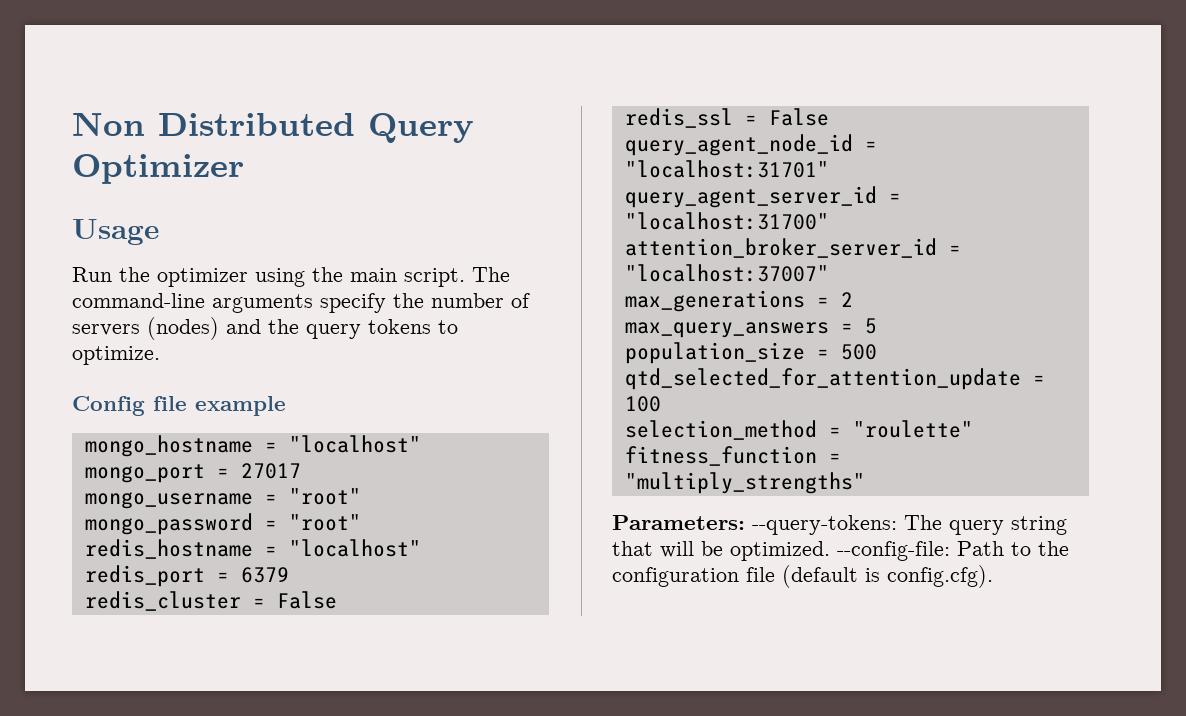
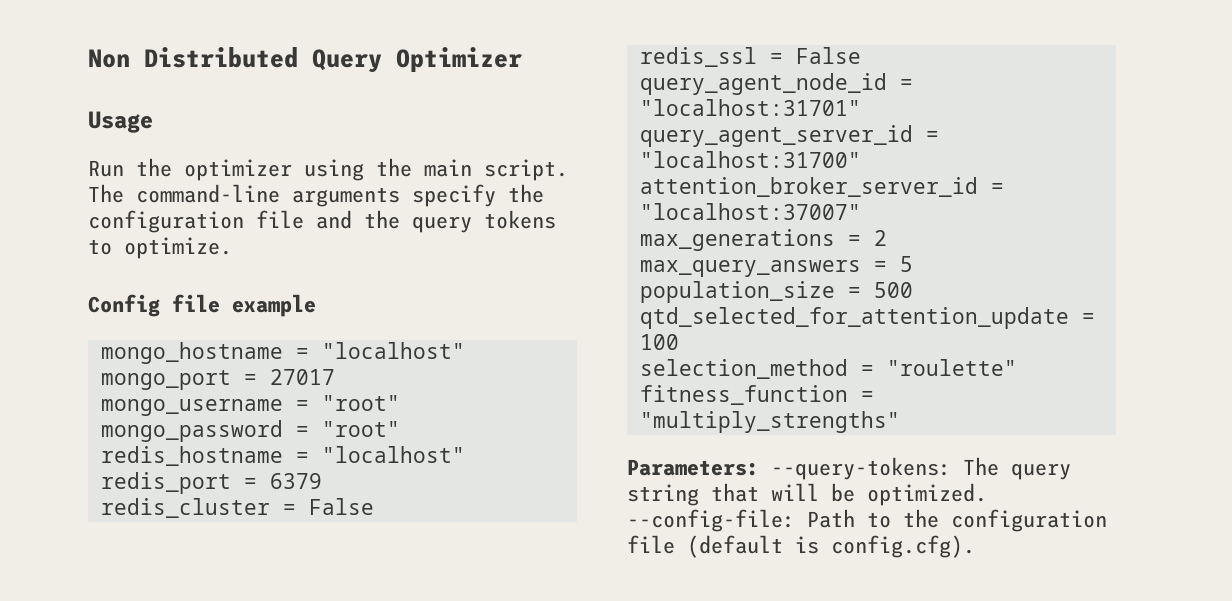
- The command-line arguments specify the number of servers (nodes) and the query tokens to optimize.
+ The command-line arguments specify the configuration file and the query tokens to optimize.

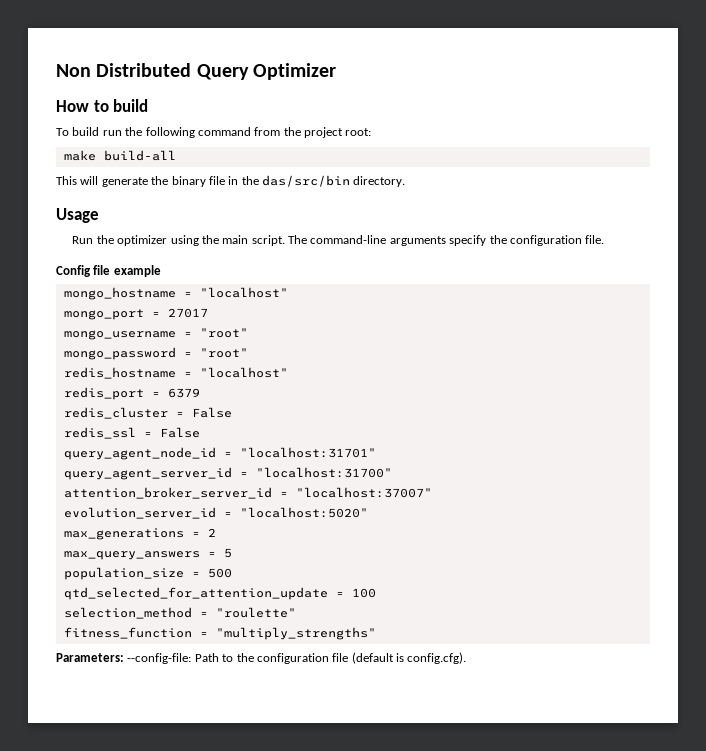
+ How to build
+ To build run the following command from the project root:
+ make build-all
+ This will generate the binary file in the das/src/bin directory.
- The command-line arguments specify the configuration file and the query tokens to optimize.
+ The command-line arguments specify the configuration file.
+ evolution_server_id = "localhost:5020"
- Parameters: --query-tokens: The query string that will be optimized. --config-file: Path to the configuration file (default is config.cfg).
+ Parameters: --config-file: Path to the configuration file (default is config.cfg).

